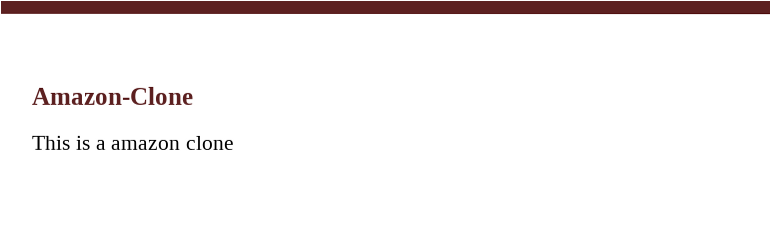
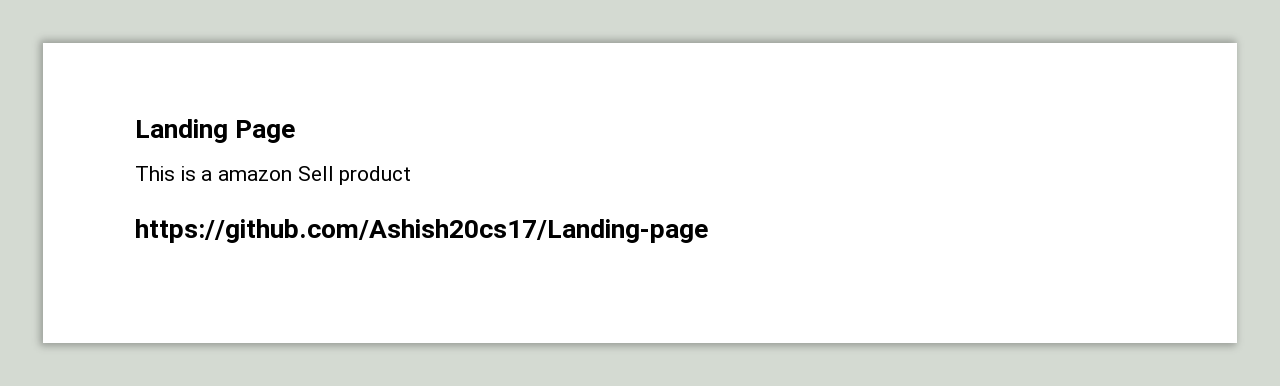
- Amazon-Clone
+ Landing Page
- This is a amazon clone
+ This is a amazon Sell product
+ https://github.com/Ashish20cs17/Landing-page

